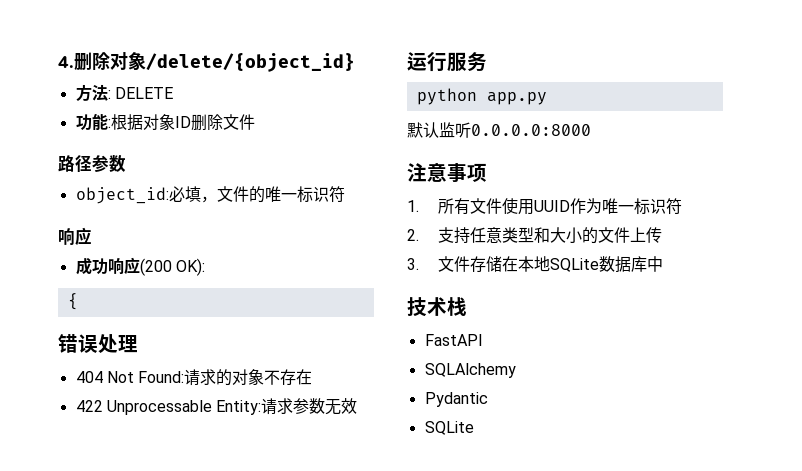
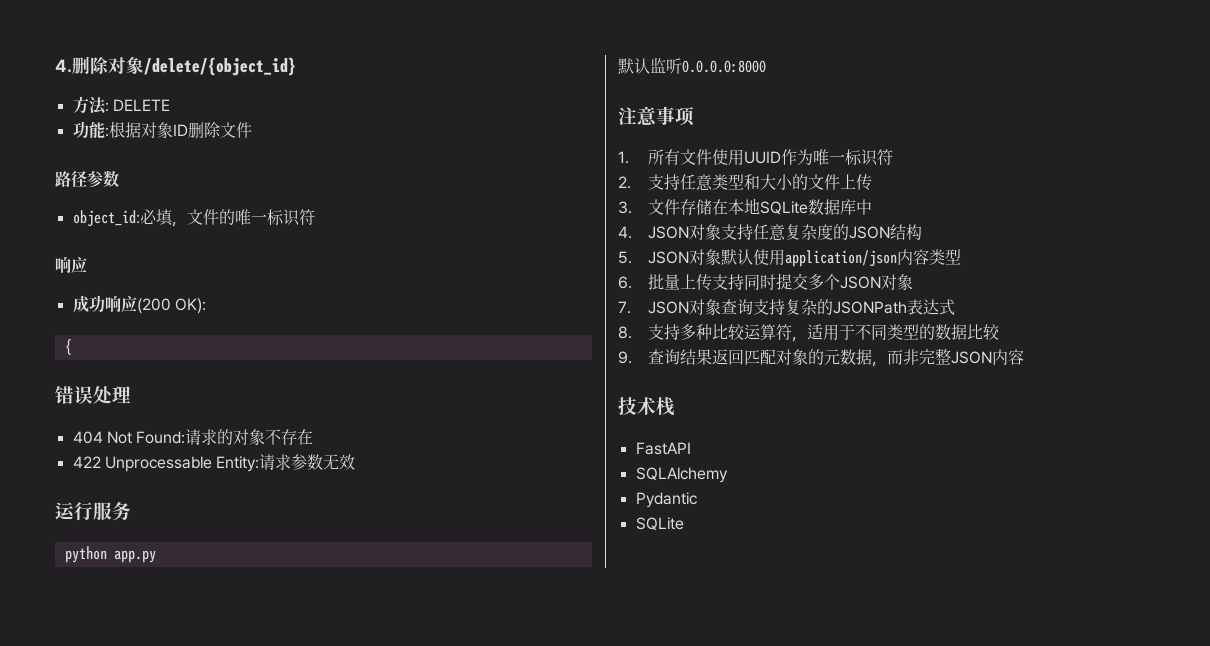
+ 4. JSON对象支持任意复杂度的JSON结构
+ 5. JSON对象默认使用application/json内容类型
+ 6.批量上传支持同时提交多个JSON对象
+ 7. JSON对象查询支持复杂的JSONPath表达式
+ 8.支持多种比较运算符，适用于不同类型的数据比较
+ 9.查询结果返回匹配对象的元数据，而非完整JSON内容

